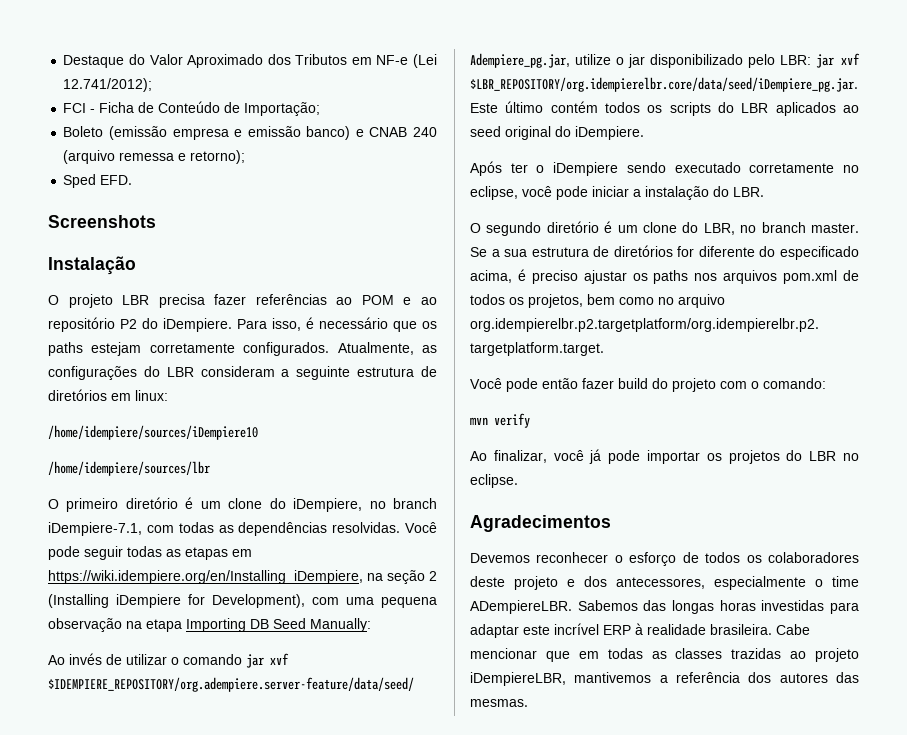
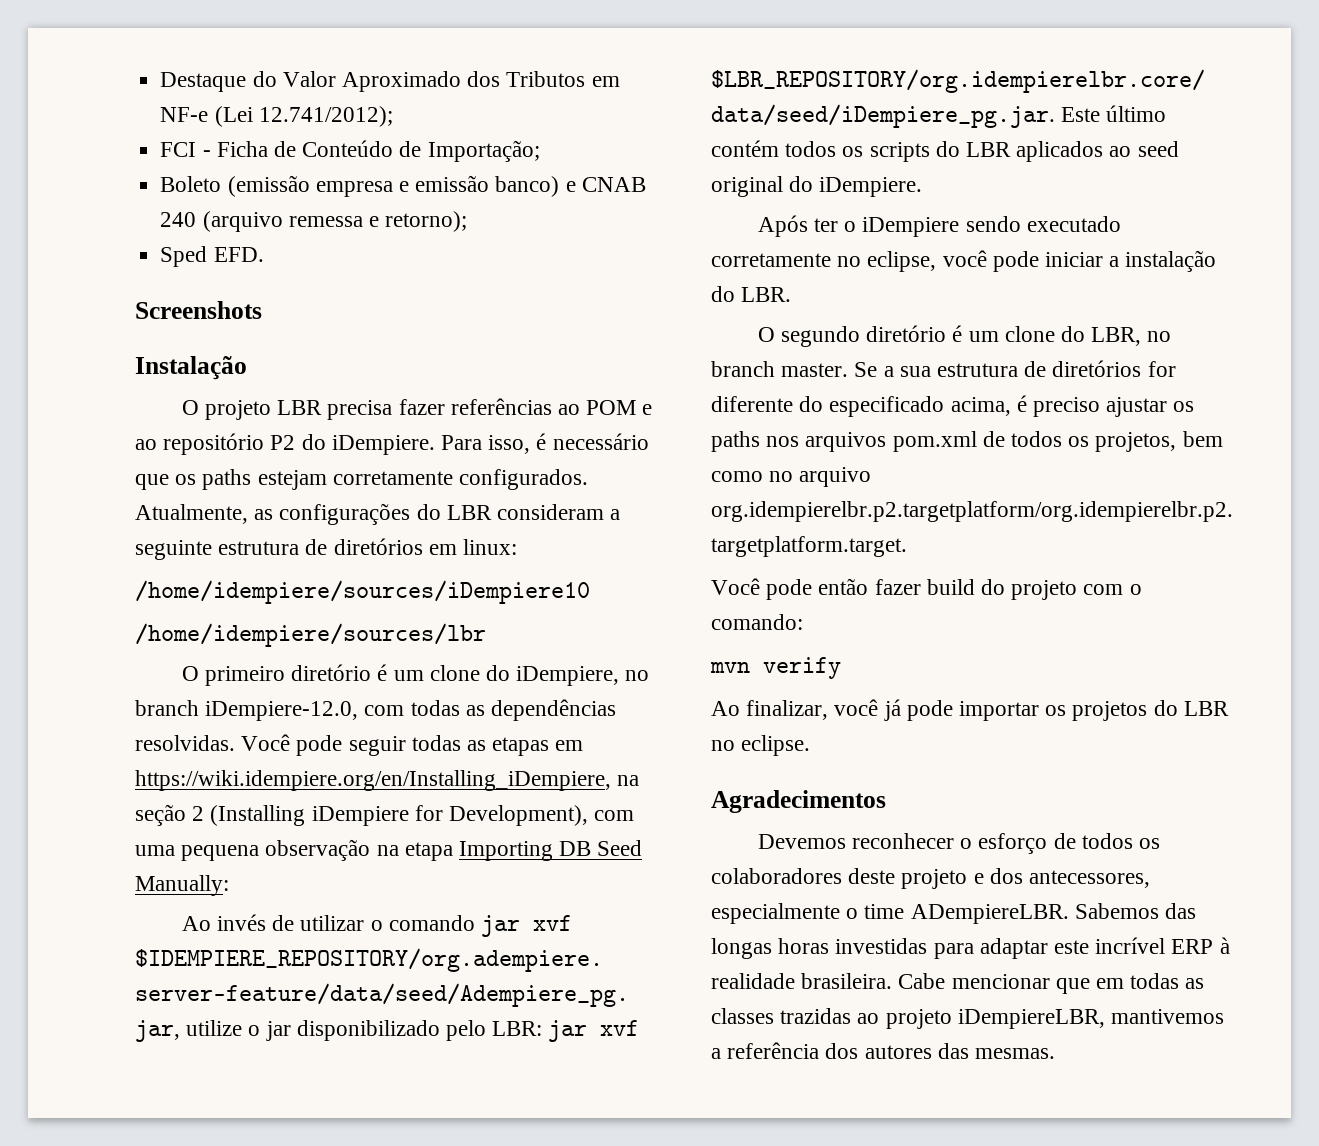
- O primeiro diretório é um clone do iDempiere, no branch iDempiere-7.1, com todas as dependências resolvidas.
+ O primeiro diretório é um clone do iDempiere, no branch iDempiere-12.0, com todas as dependências resolvidas.

